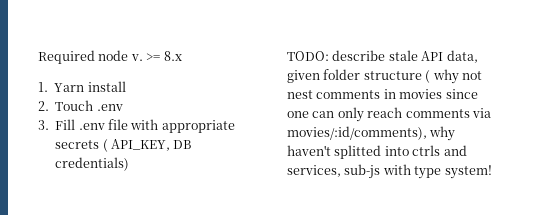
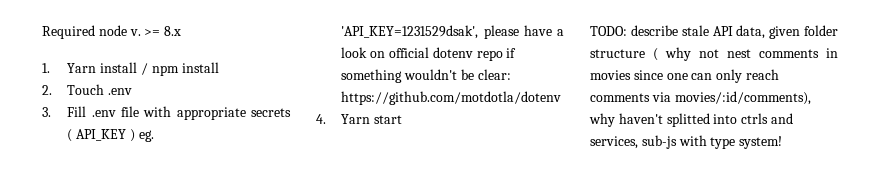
- 1. Yarn install
+ 1. Yarn install / npm install
- 3. Fill .env file with appropriate secrets ( API_KEY, DB credentials)
+ 3. Fill .env file with appropriate secrets ( API_KEY ) eg. 'API_KEY=1231529dsak', please have a look on official dotenv repo if something wouldn't be clear: https://github.com/motdotla/dotenv
+ 4. Yarn start

